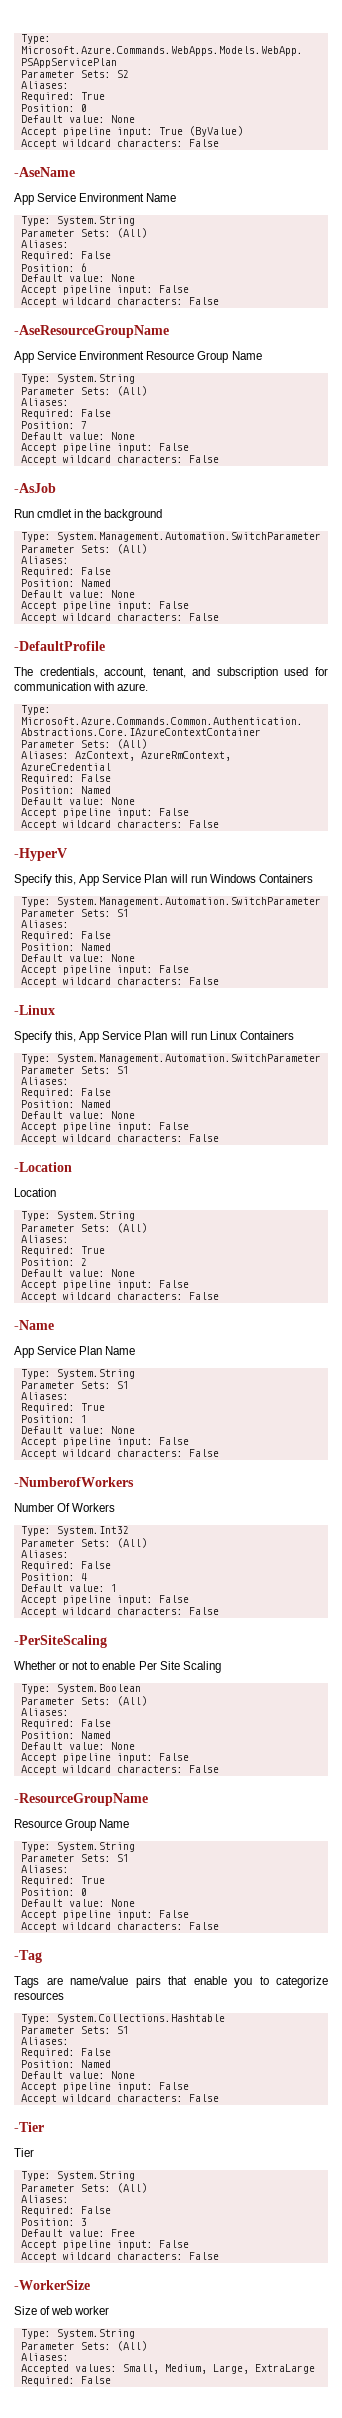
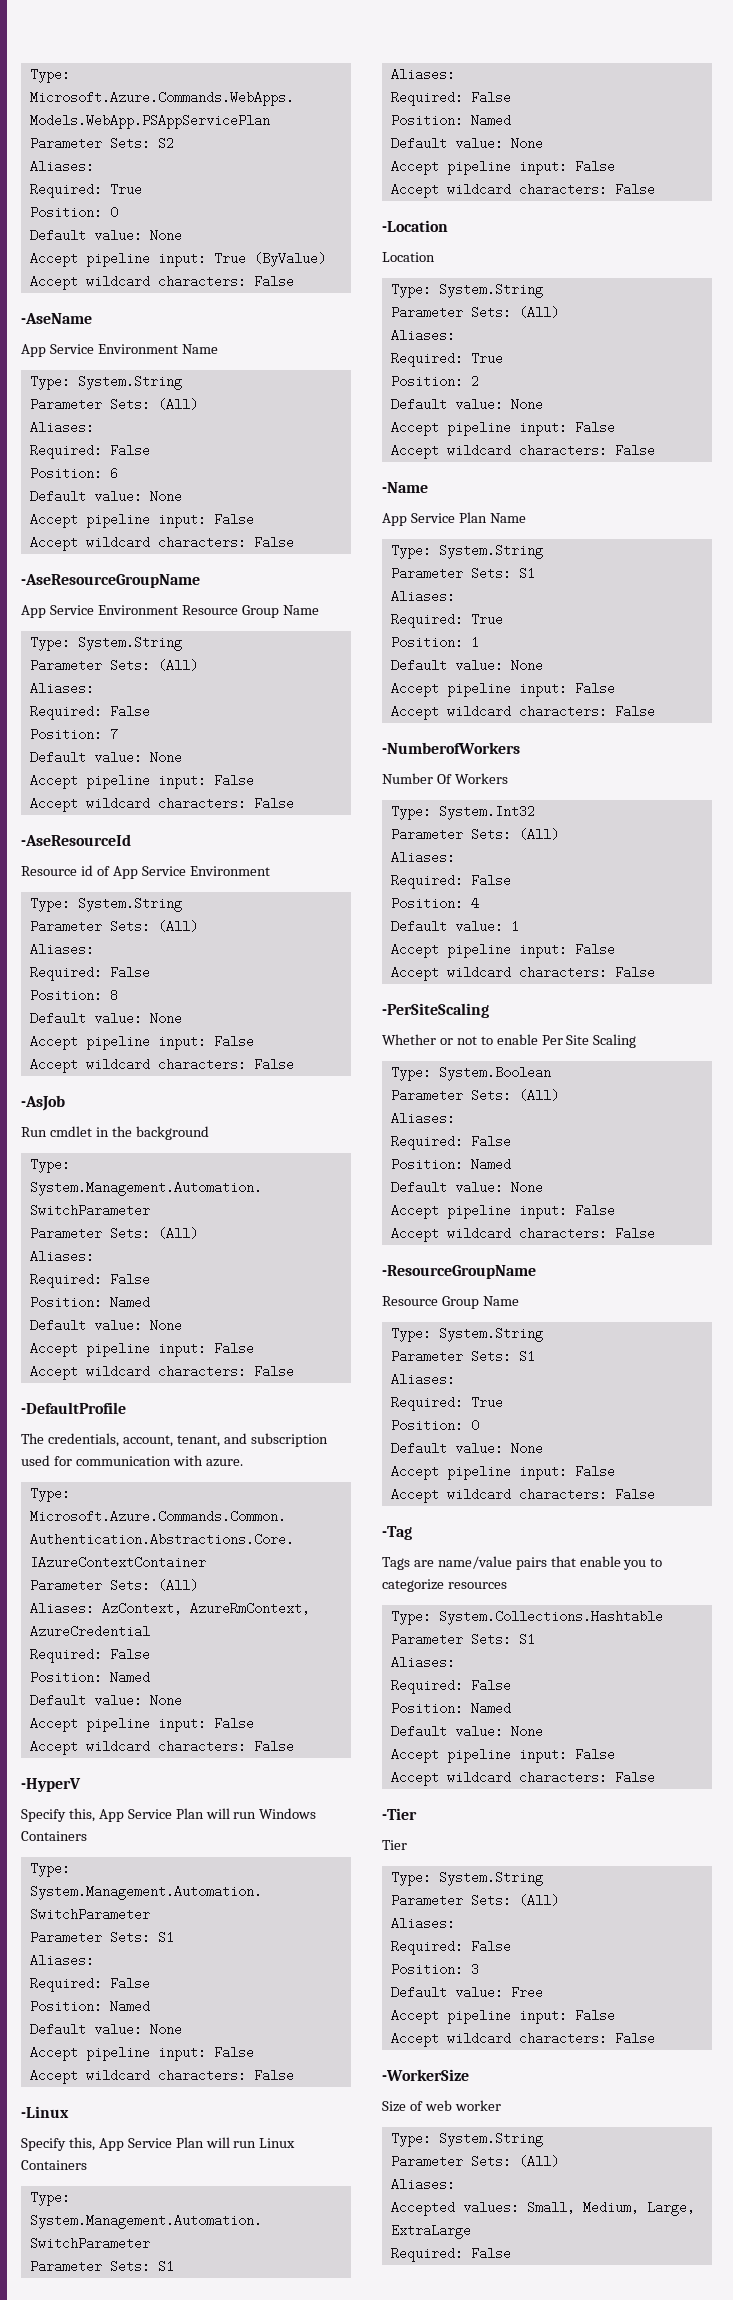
+ -AseResourceId
+ Resource id of App Service Environment
+ Type: System.String
+ Parameter Sets: (All)
+ Aliases:
+ Required: False
+ Position: 8
+ Default value: None
+ Accept pipeline input: False
+ Accept wildcard characters: False

